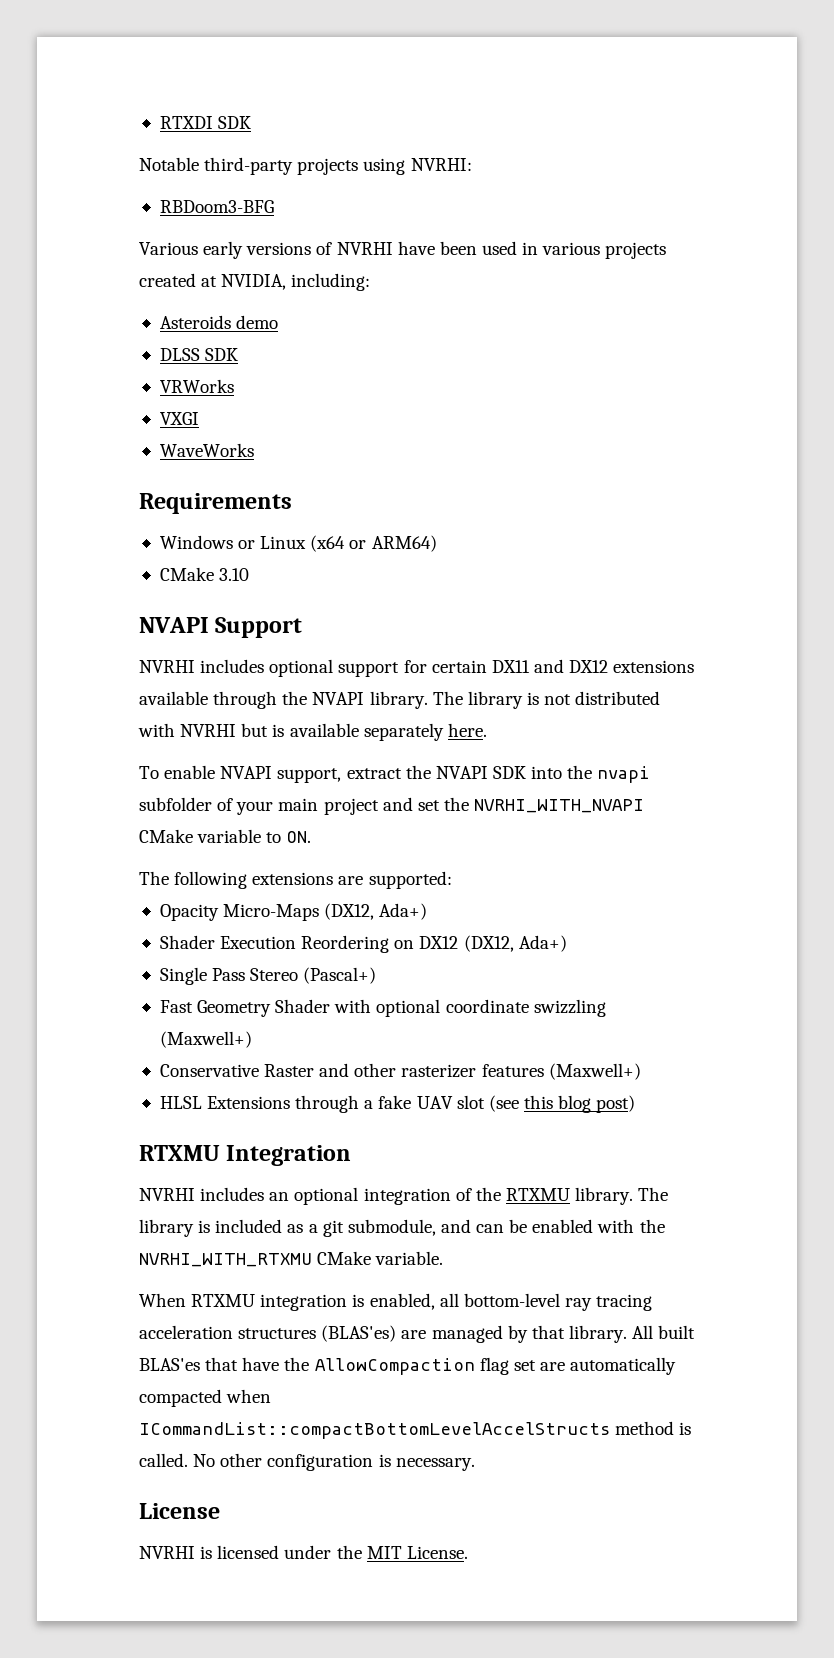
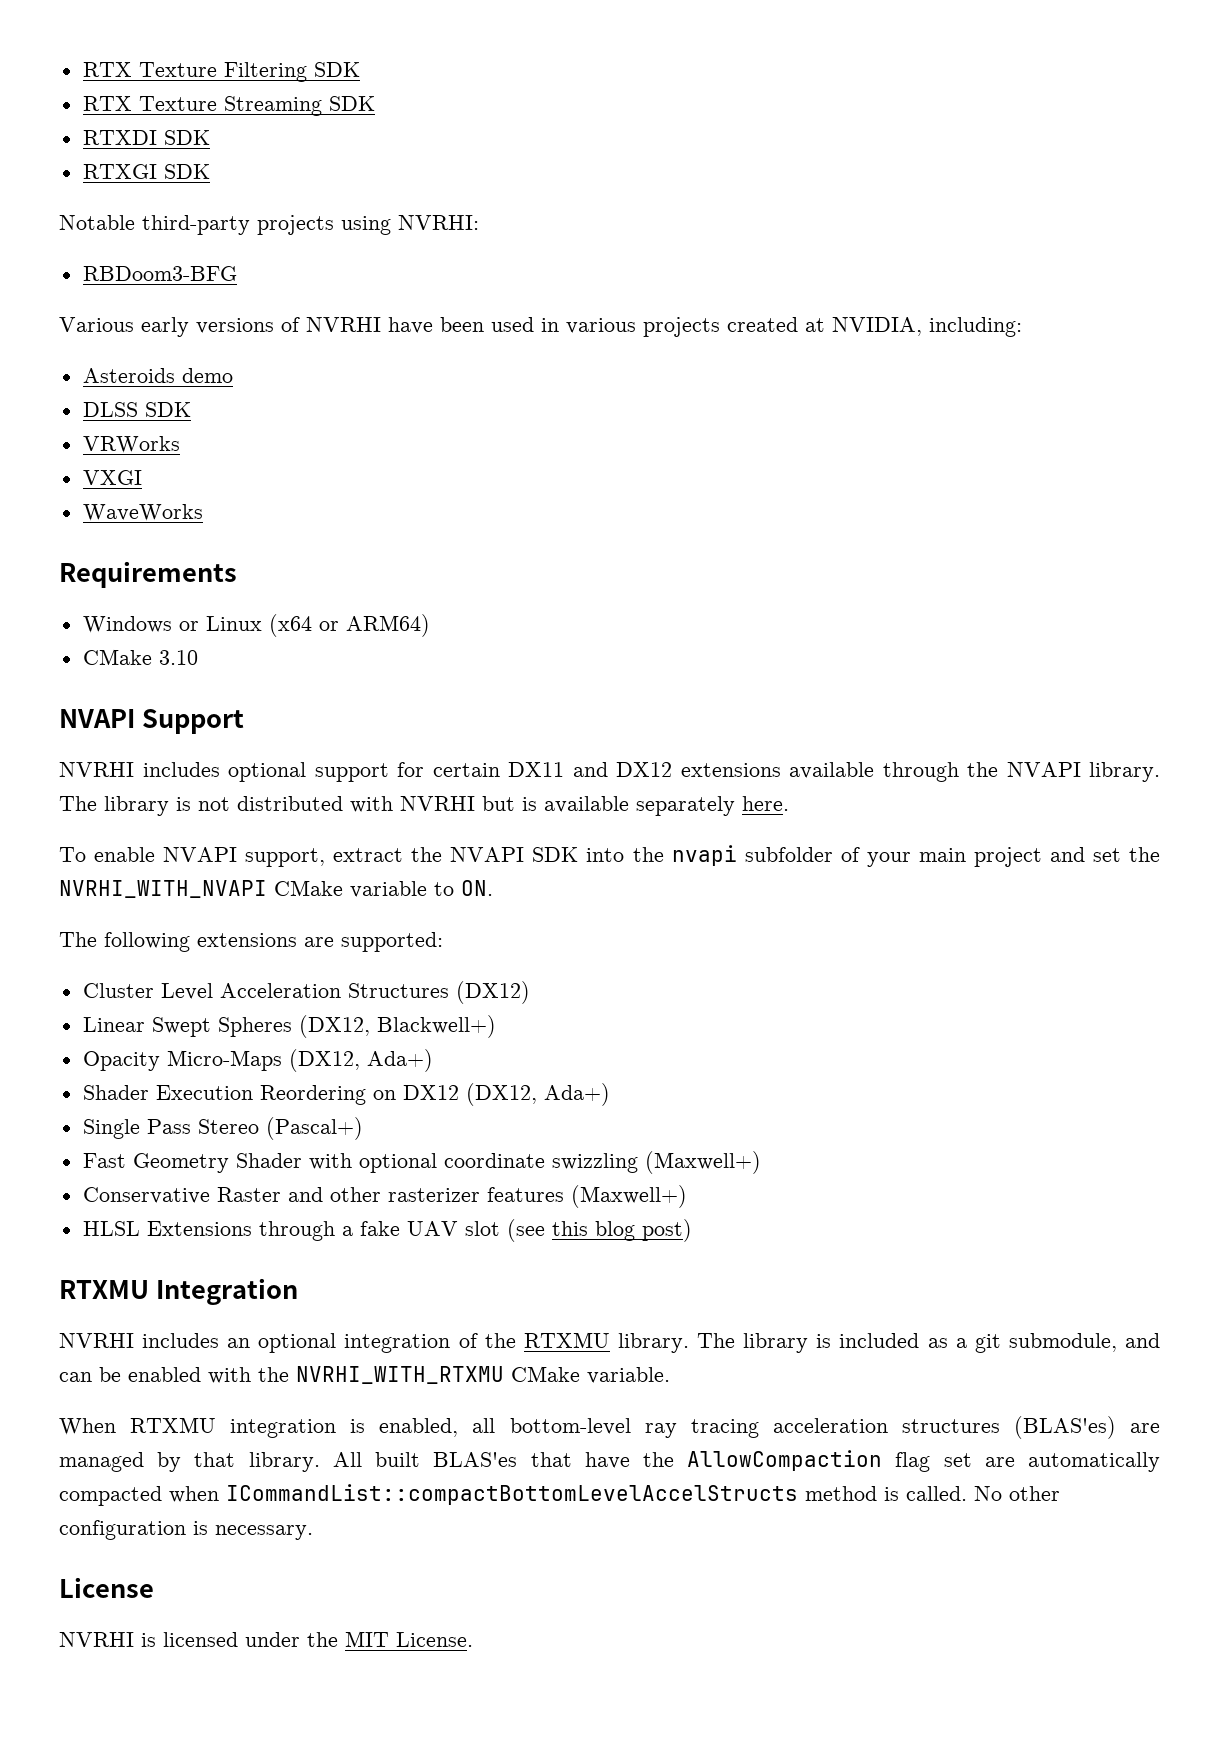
+ RTX Texture Filtering SDK
+ RTX Texture Streaming SDK
+ RTXGI SDK
+ Cluster Level Acceleration Structures (DX12)
+ Linear Swept Spheres (DX12, Blackwell+)

